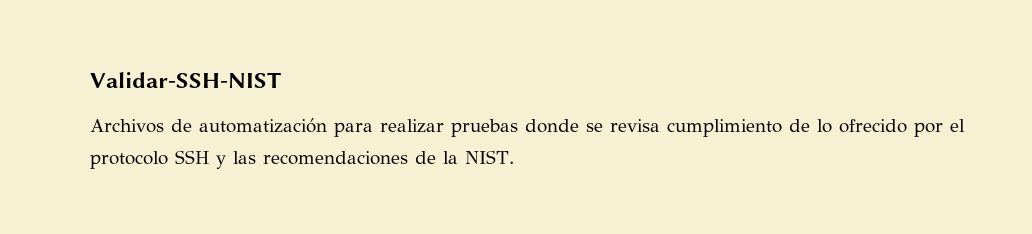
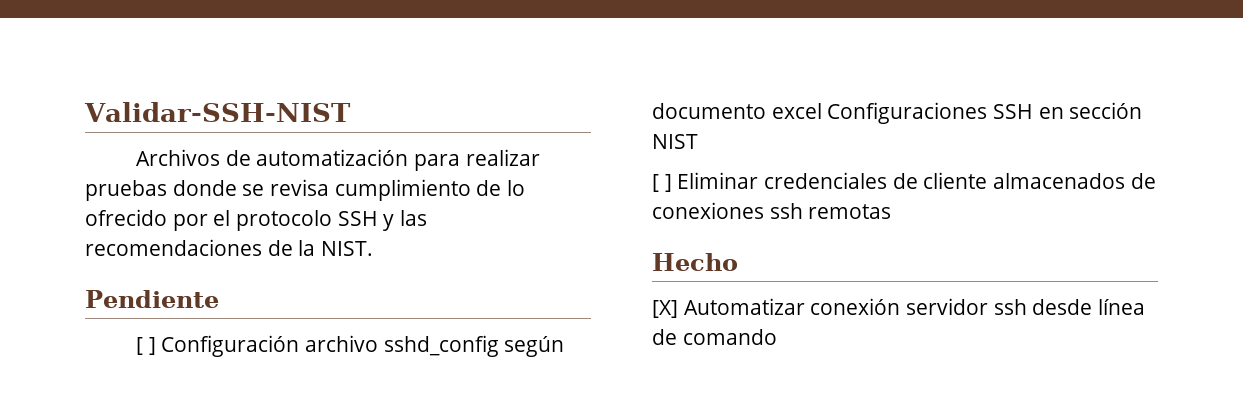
+ Pendiente
+ [ ] Configuración archivo sshd_config según documento excel Configuraciones SSH en sección NIST
+ [ ] Eliminar credenciales de cliente almacenados de conexiones ssh remotas
+ Hecho
+ [X] Automatizar conexión servidor ssh desde línea de comando

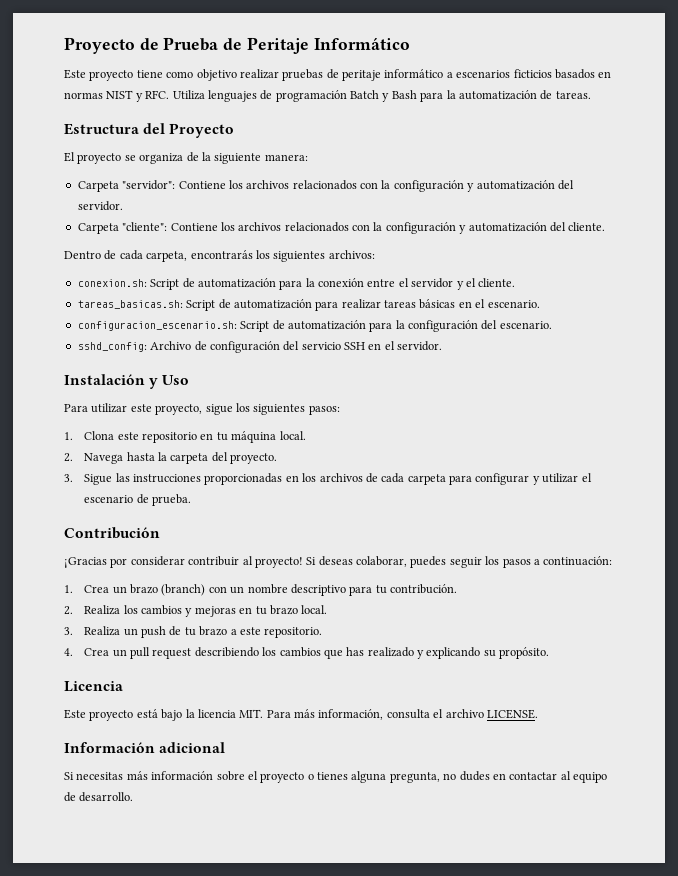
- Validar-SSH-NIST
- Archivos de automatización para realizar pruebas donde se revisa cumplimiento de lo ofrecido por el protocolo SSH y las recomendaciones de la NIST.
- Pendiente
- [ ] Configuración archivo sshd_config según documento excel Configuraciones SSH en sección NIST
- [ ] Eliminar credenciales de cliente almacenados de conexiones ssh remotas
- Hecho
- [X] Automatizar conexión servidor ssh desde línea de comando
+ Proyecto de Prueba de Peritaje Informático
+ Este proyecto tiene como objetivo realizar pruebas de peritaje informático a escenarios ficticios basados en normas NIST y RFC. Utiliza lenguajes de programación Batch y Bash para la automatización de tareas.
+ Estructura del Proyecto
+ El proyecto se organiza de la siguiente manera:
+ Carpeta "servidor": Contiene los archivos relacionados con la configuración y automatización del servidor.
+ Carpeta "cliente": Contiene los archivos relacionados con la configuración y automatización del cliente.
+ Dentro de cada carpeta, encontrarás los siguientes archivos:
+ conexion.sh: Script de automatización para la conexión entre el servidor y el cliente.
+ tareas_basicas.sh: Script de automatización para realizar tareas básicas en el escenario.
+ configuracion_escenario.sh: Script de automatización para la configuración del escenario.
+ sshd_config: Archivo de configuración del servicio SSH en el servidor.
+ Instalación y Uso
+ Para utilizar este proyecto, sigue los siguientes pasos:
+ 1. Clona este repositorio en tu máquina local.
+ 2. Navega hasta la carpeta del proyecto.
+ 3. Sigue las instrucciones proporcionadas en los archivos de cada carpeta para configurar y utilizar el escenario de prueba.
+ Contribución
+ ¡Gracias por considerar contribuir al proyecto! Si deseas colaborar, puedes seguir los pasos a continuación:
+ 1. Crea un brazo (branch) con un nombre descriptivo para tu contribución.
+ 2. Realiza los cambios y mejoras en tu brazo local.
+ 3. Realiza un push de tu brazo a este repositorio.
+ 4. Crea un pull request describiendo los cambios que has realizado y explicando su propósito.
+ Licencia
+ Este proyecto está bajo la licencia MIT. Para más información, consulta el archivo LICENSE.
+ Información adicional
+ Si necesitas más información sobre el proyecto o tienes alguna pregunta, no dudes en contactar al equipo de desarrollo.

